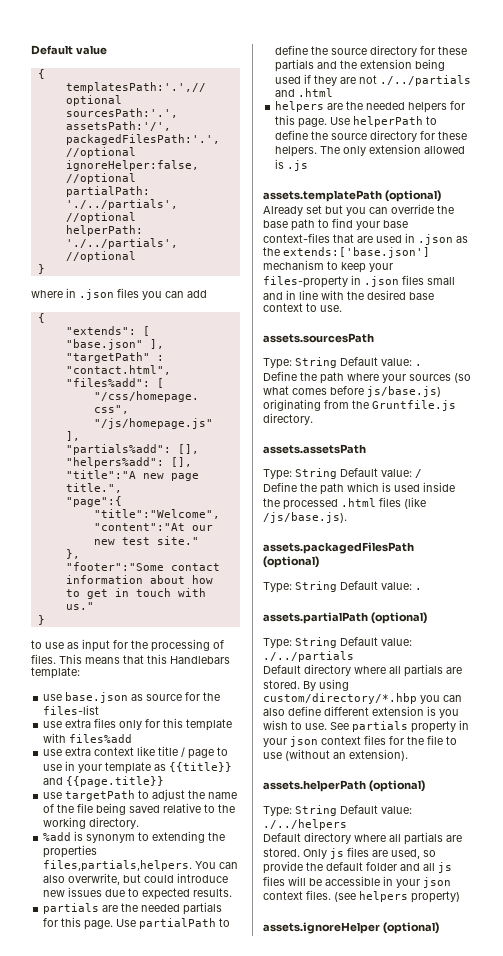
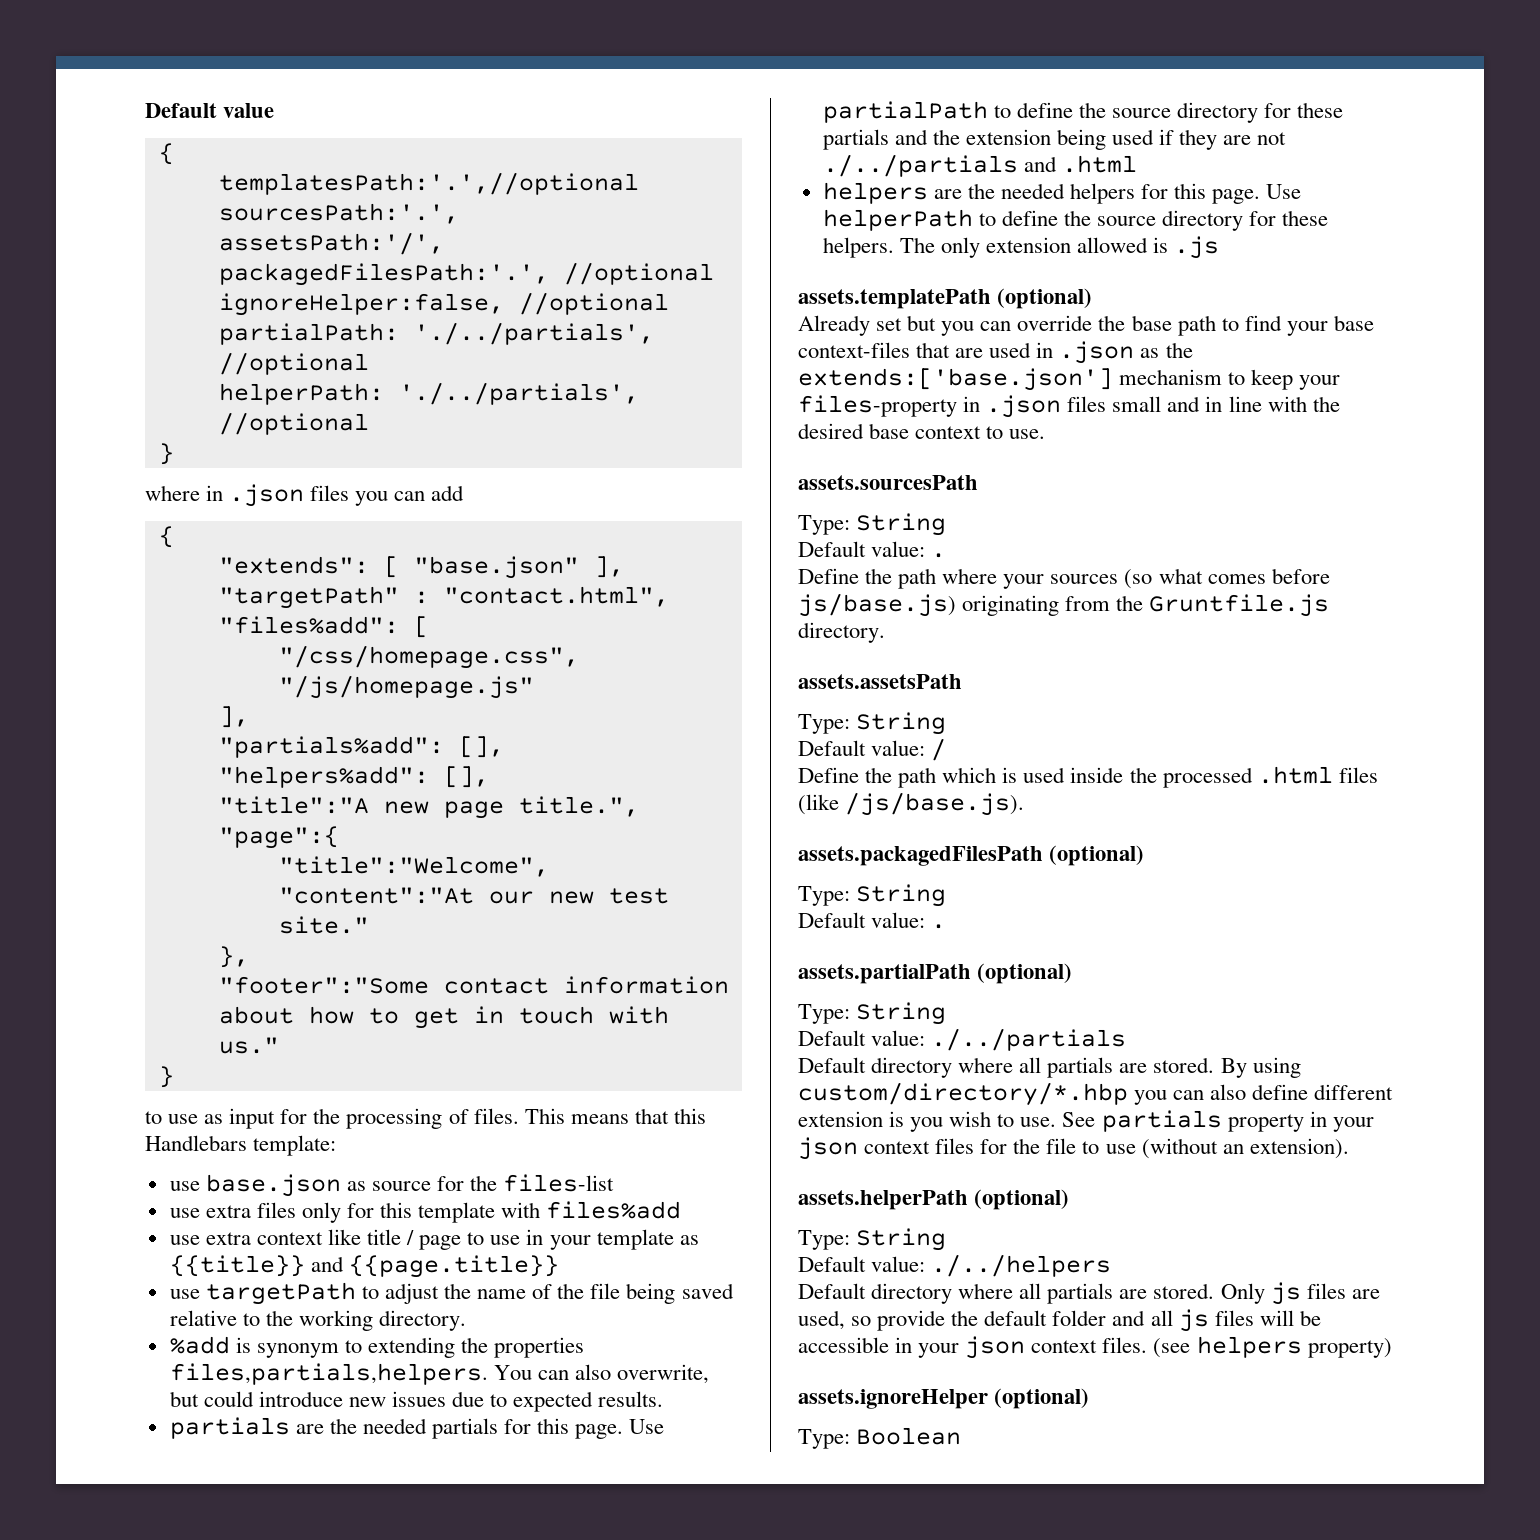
  assets.sourcesPath
- Type: String Default value: .
+ Type: String
+ Default value: .
  assets.assetsPath
- Type: String Default value: /
+ Type: String
+ Default value: /
  assets.packagedFilesPath (optional)
- Type: String Default value: .
+ Type: String
+ Default value: .
  assets.partialPath (optional)
- Type: String Default value: ./../partials
+ Type: String
+ Default value: ./../partials
  assets.helperPath (optional)
- Type: String Default value: ./../helpers
+ Type: String
+ Default value: ./../helpers
+ Type: Boolean

